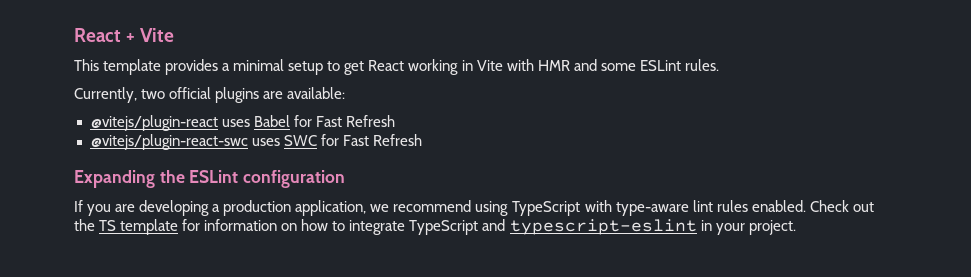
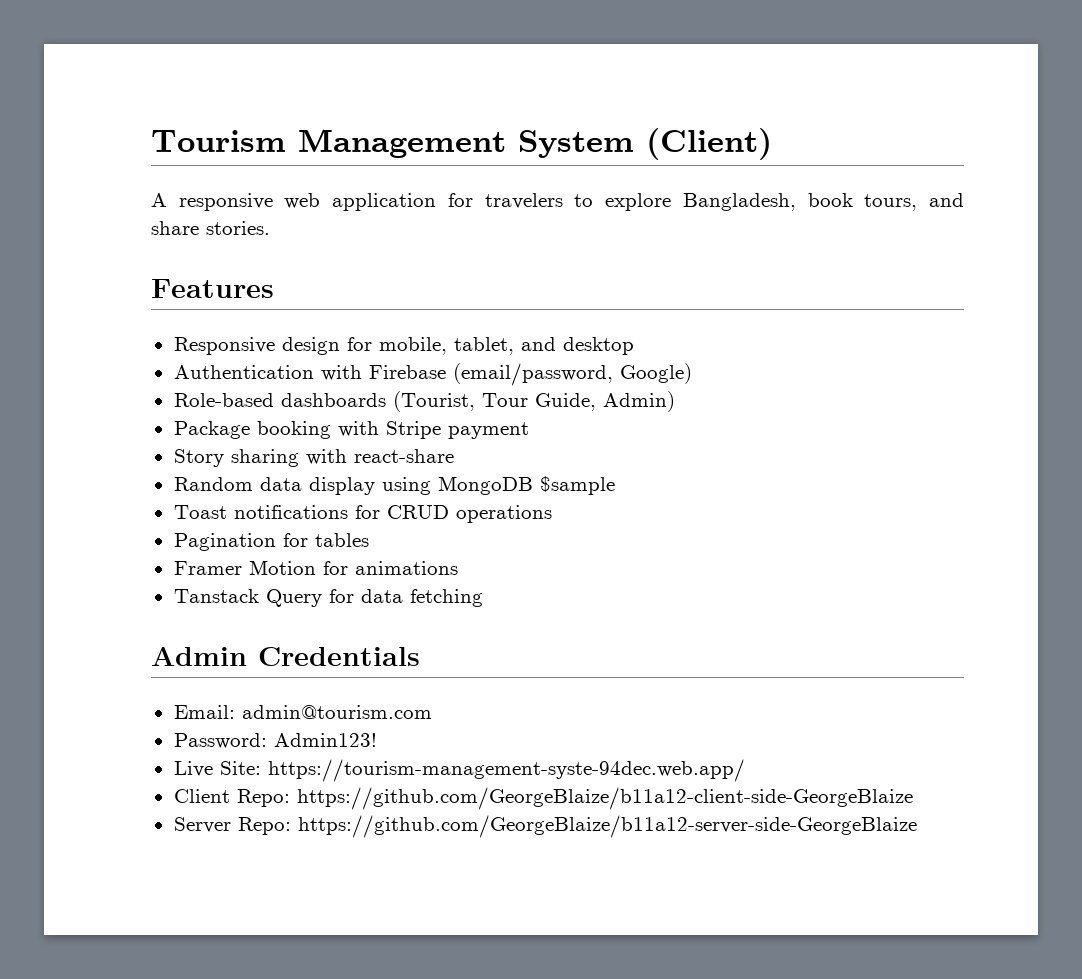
- React + Vite
- This template provides a minimal setup to get React working in Vite with HMR and some ESLint rules.
- Currently, two official plugins are available:
- @vitejs/plugin-react uses Babel for Fast Refresh
- @vitejs/plugin-react-swc uses SWC for Fast Refresh
- Expanding the ESLint configuration
- If you are developing a production application, we recommend using TypeScript with type-aware lint rules enabled. Check out the TS template for information on how to integrate TypeScript and typescript-eslint in your project.
+ Tourism Management System (Client)
+ A responsive web application for travelers to explore Bangladesh, book tours, and share stories.
+ Features
+ Responsive design for mobile, tablet, and desktop
+ Authentication with Firebase (email/password, Google)
+ Role-based dashboards (Tourist, Tour Guide, Admin)
+ Package booking with Stripe payment
+ Story sharing with react-share
+ Random data display using MongoDB $sample
+ Toast notifications for CRUD operations
+ Pagination for tables
+ Framer Motion for animations
+ Tanstack Query for data fetching
+ Admin Credentials
+ Email: admin@tourism.com
+ Password: Admin123!
+ Live Site: https://tourism-management-syste-94dec.web.app/
+ Client Repo: https://github.com/GeorgeBlaize/b11a12-client-side-GeorgeBlaize
+ Server Repo: https://github.com/GeorgeBlaize/b11a12-server-side-GeorgeBlaize

